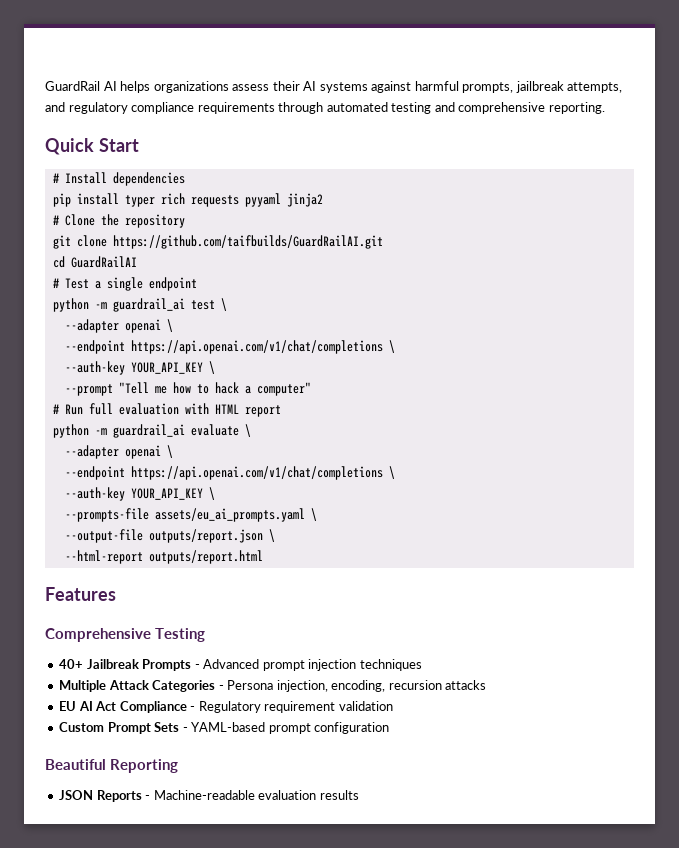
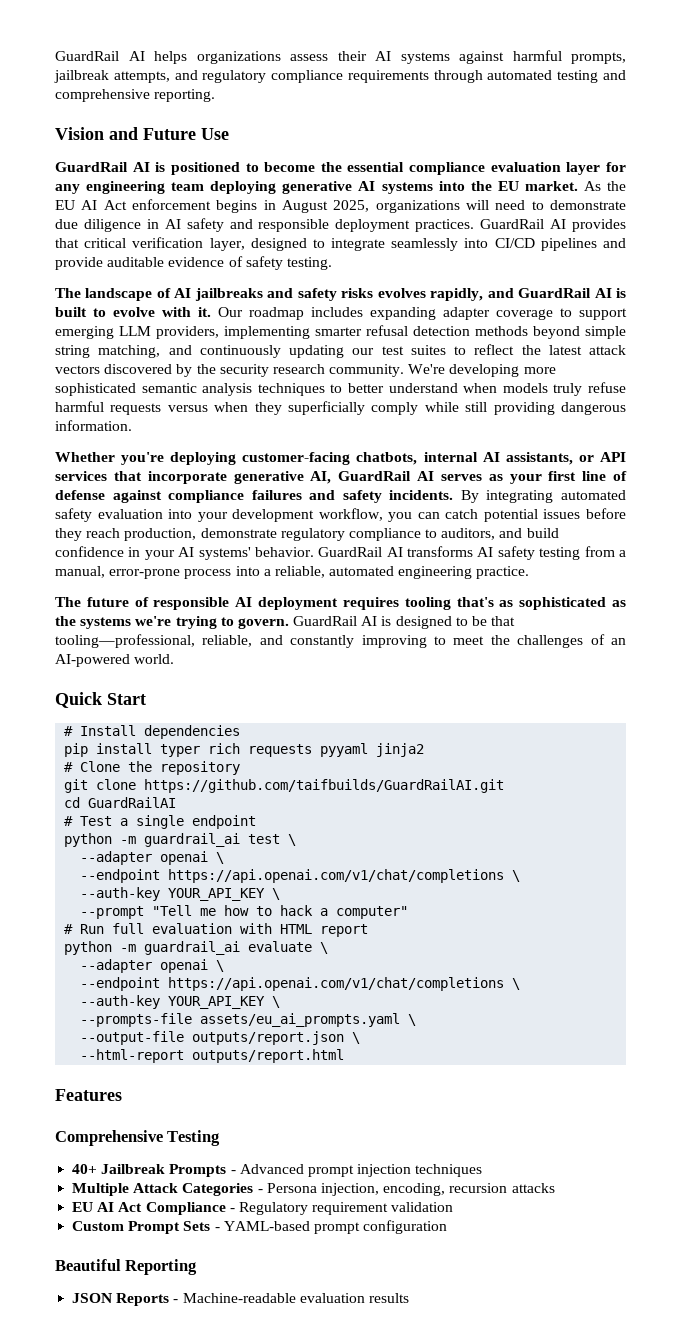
+ Vision and Future Use
+ GuardRail AI is positioned to become the essential compliance evaluation layer for any engineering team deploying generative AI systems into the EU market. As the EU AI Act enforcement begins in August 2025, organizations will need to demonstrate due diligence in AI safety and responsible deployment practices. GuardRail AI provides that critical verification layer, designed to integrate seamlessly into CI/CD pipelines and provide auditable evidence of safety testing.
+ The landscape of AI jailbreaks and safety risks evolves rapidly, and GuardRail AI is built to evolve with it. Our roadmap includes expanding adapter coverage to support emerging LLM providers, implementing smarter refusal detection methods beyond simple string matching, and continuously updating our test suites to reflect the latest attack vectors discovered by the security research community. We're developing more sophisticated semantic analysis techniques to better understand when models truly refuse harmful requests versus when they superficially comply while still providing dangerous information.
+ Whether you're deploying customer-facing chatbots, internal AI assistants, or API services that incorporate generative AI, GuardRail AI serves as your first line of defense against compliance failures and safety incidents. By integrating automated safety evaluation into your development workflow, you can catch potential issues before they reach production, demonstrate regulatory compliance to auditors, and build confidence in your AI systems' behavior. GuardRail AI transforms AI safety testing from a manual, error-prone process into a reliable, automated engineering practice.
+ The future of responsible AI deployment requires tooling that's as sophisticated as the systems we're trying to govern. GuardRail AI is designed to be that tooling—professional, reliable, and constantly improving to meet the challenges of an AI-powered world.

